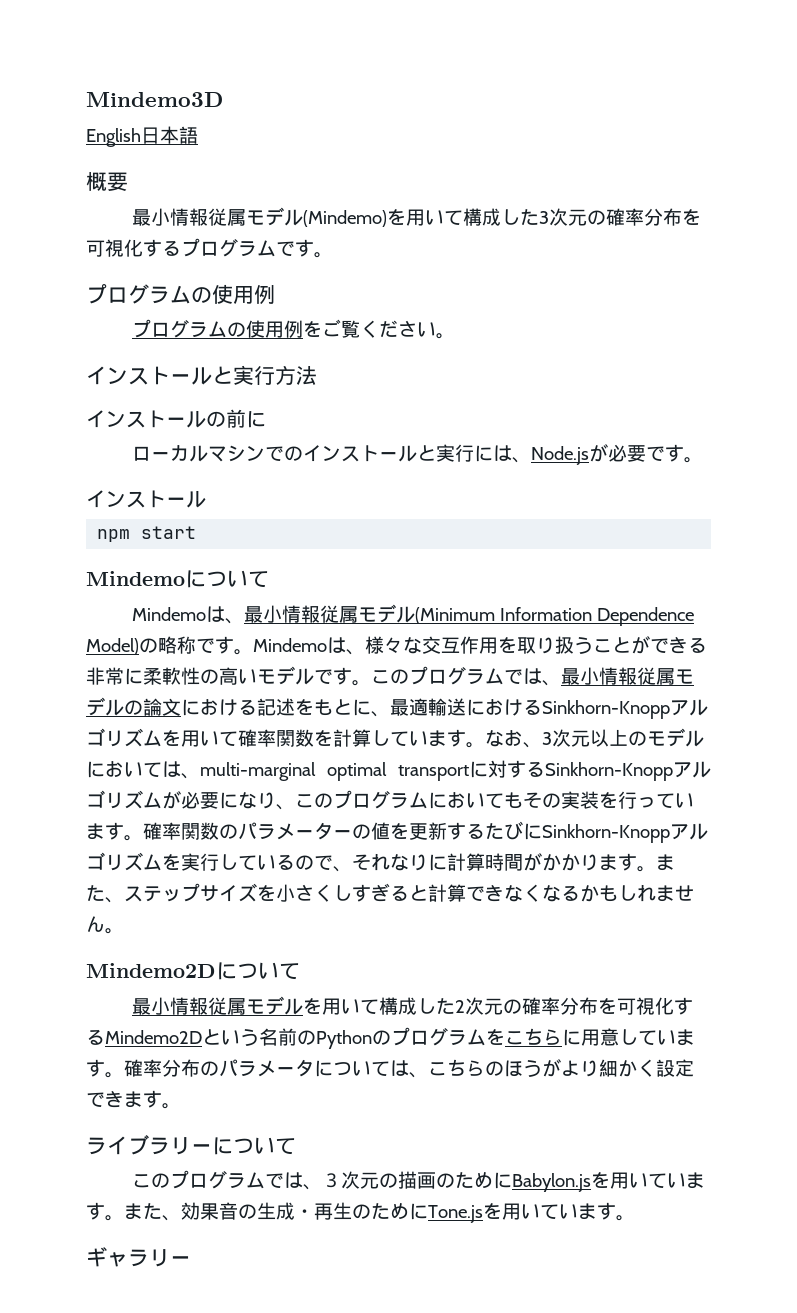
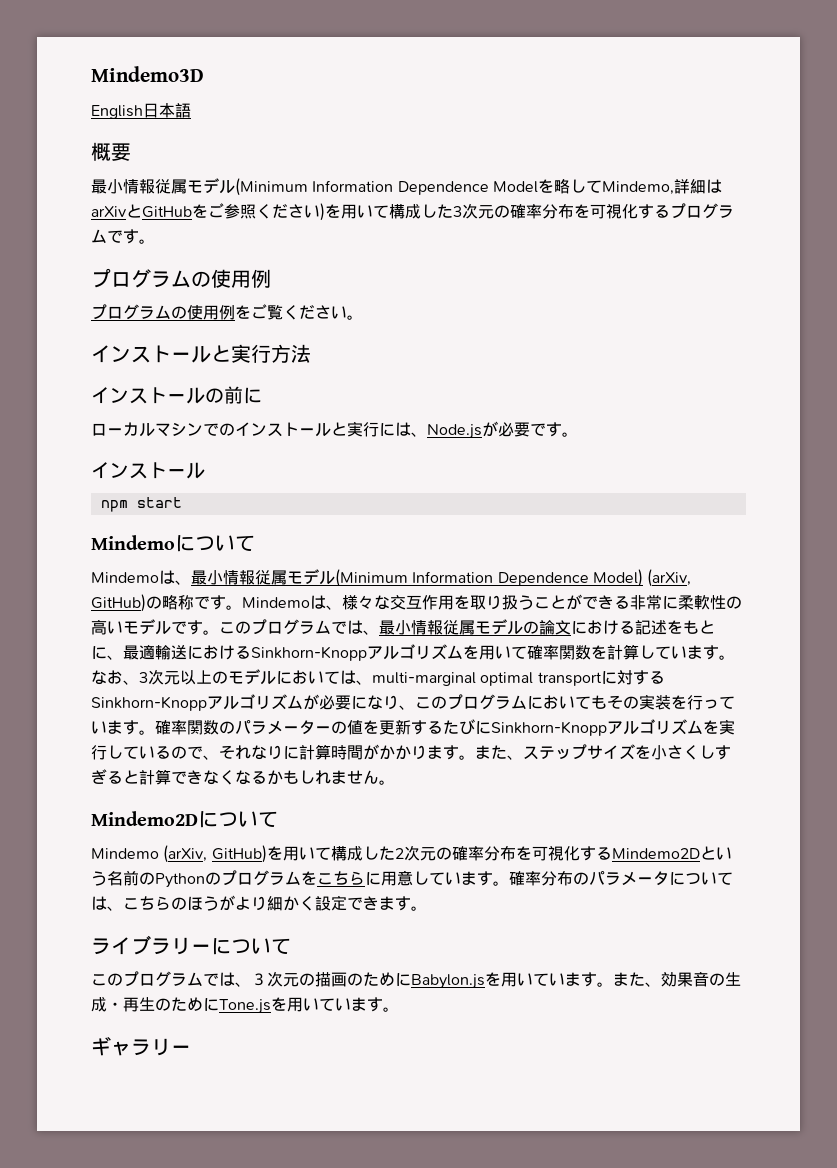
- 最小情報従属モデル(Mindemo)を用いて構成した3次元の確率分布を可視化するプログラムです。
+ 最小情報従属モデル(Minimum Information Dependence Modelを略してMindemo,詳細はarXivとGitHubをご参照ください)を用いて構成した3次元の確率分布を可視化するプログラムです。
- Mindemoは、最小情報従属モデル(Minimum Information Dependence Model)の略称です。
+ Mindemoは、最小情報従属モデル(Minimum Information Dependence Model) (arXiv, GitHub)の略称です。
- 最小情報従属モデルを用いて構成した2次元の確率分布を可視化するMindemo2Dという名前のPythonのプログラムをこちらに用意しています。
+ Mindemo (arXiv, GitHub)を用いて構成した2次元の確率分布を可視化するMindemo2Dという名前のPythonのプログラムをこちらに用意しています。

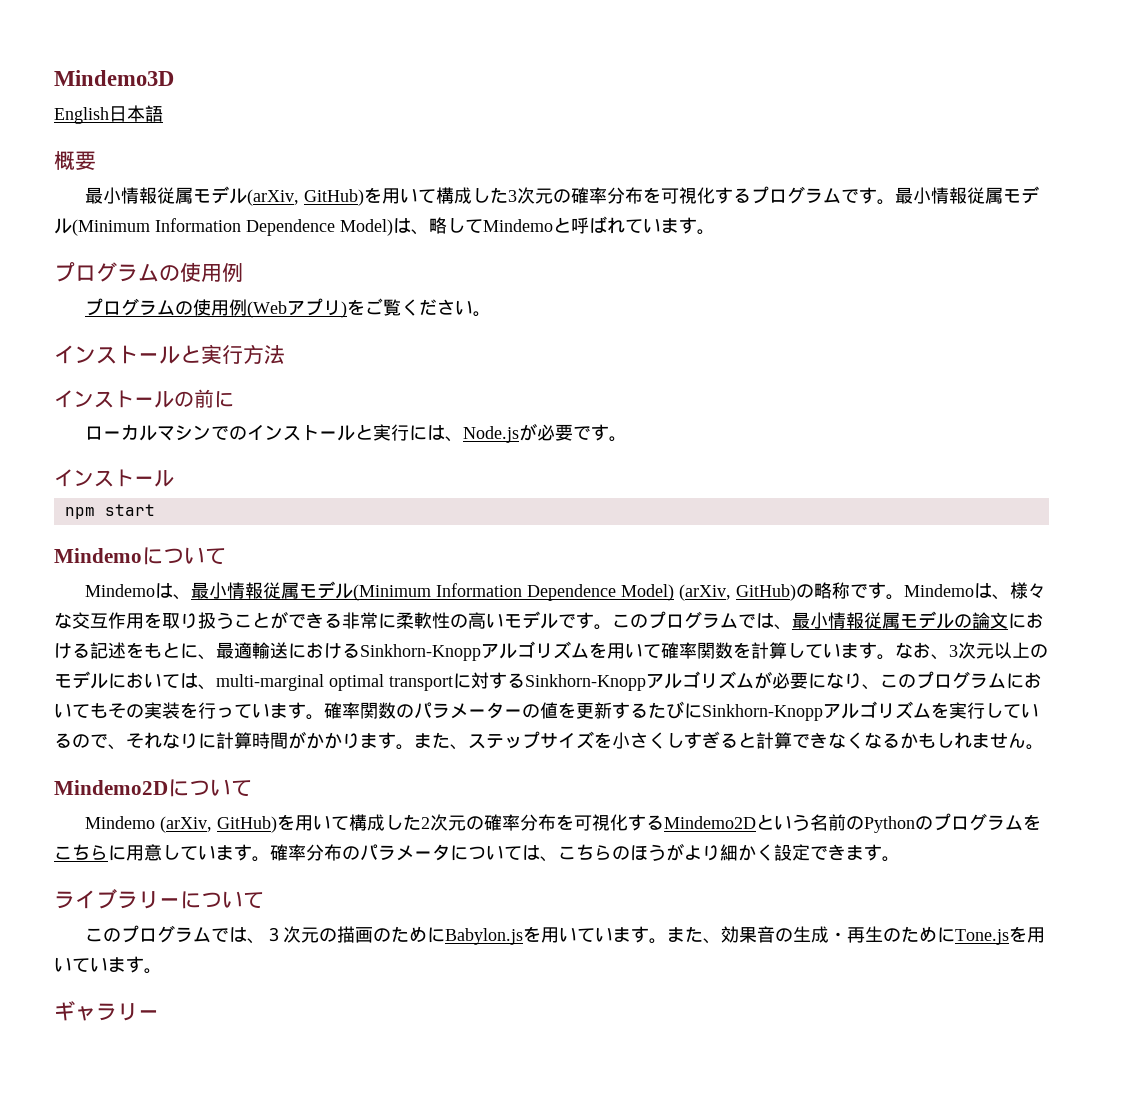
- 最小情報従属モデル(Minimum Information Dependence Modelを略してMindemo,詳細はarXivとGitHubをご参照ください)を用いて構成した3次元の確率分布を可視化するプログラムです。
+ 最小情報従属モデル(arXiv, GitHub)を用いて構成した3次元の確率分布を可視化するプログラムです。最小情報従属モデル(Minimum Information Dependence Model)は、略してMindemoと呼ばれています。
- プログラムの使用例をご覧ください。
+ プログラムの使用例(Webアプリ)をご覧ください。

